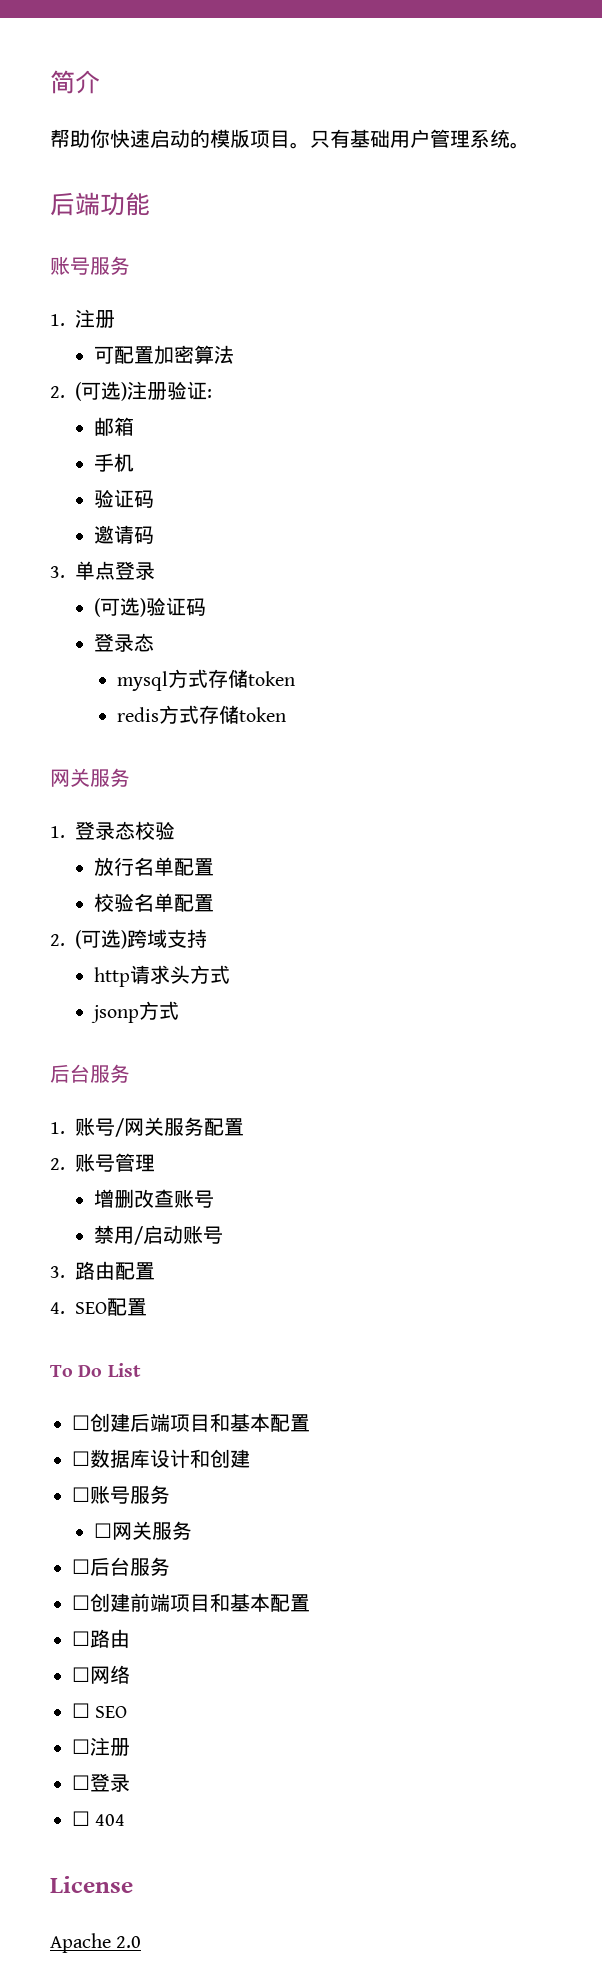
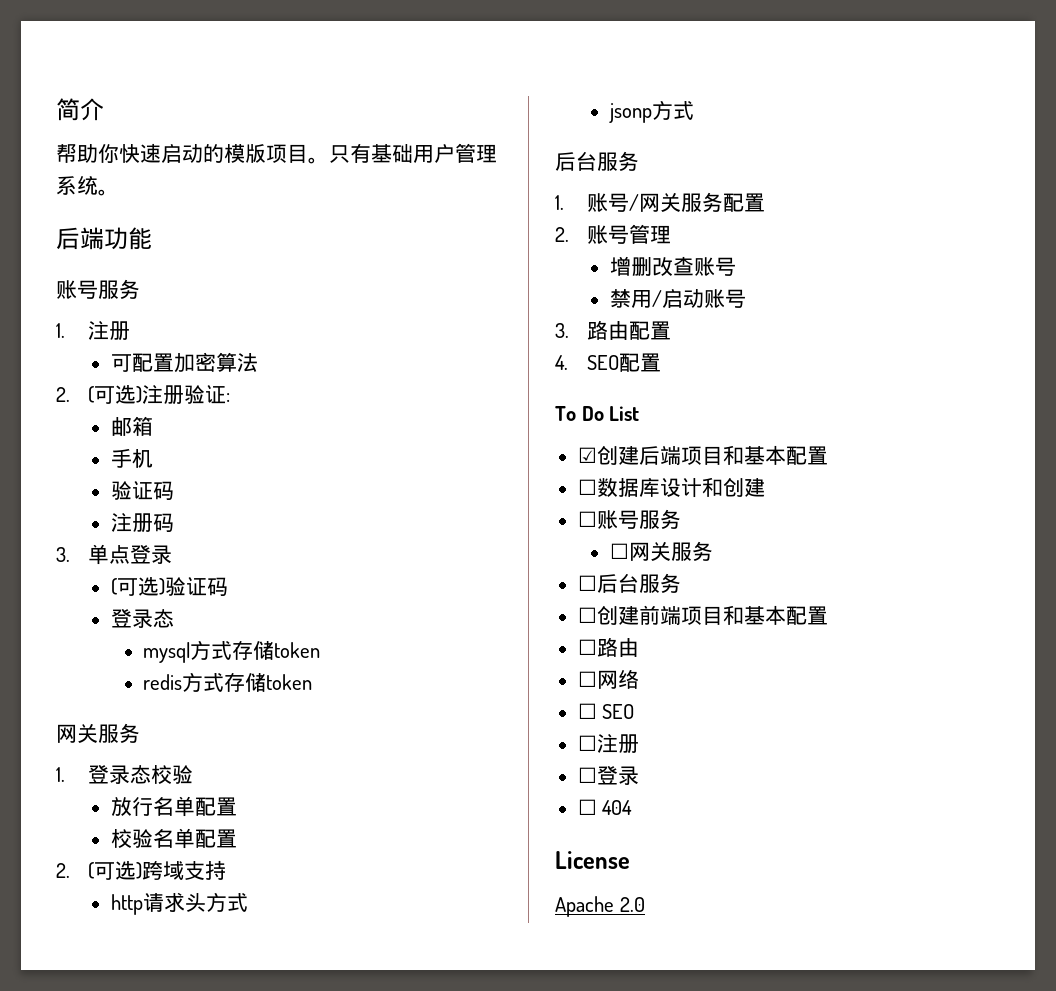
- 邀请码
+ 注册码
- ☐创建后端项目和基本配置
+ ☑创建后端项目和基本配置

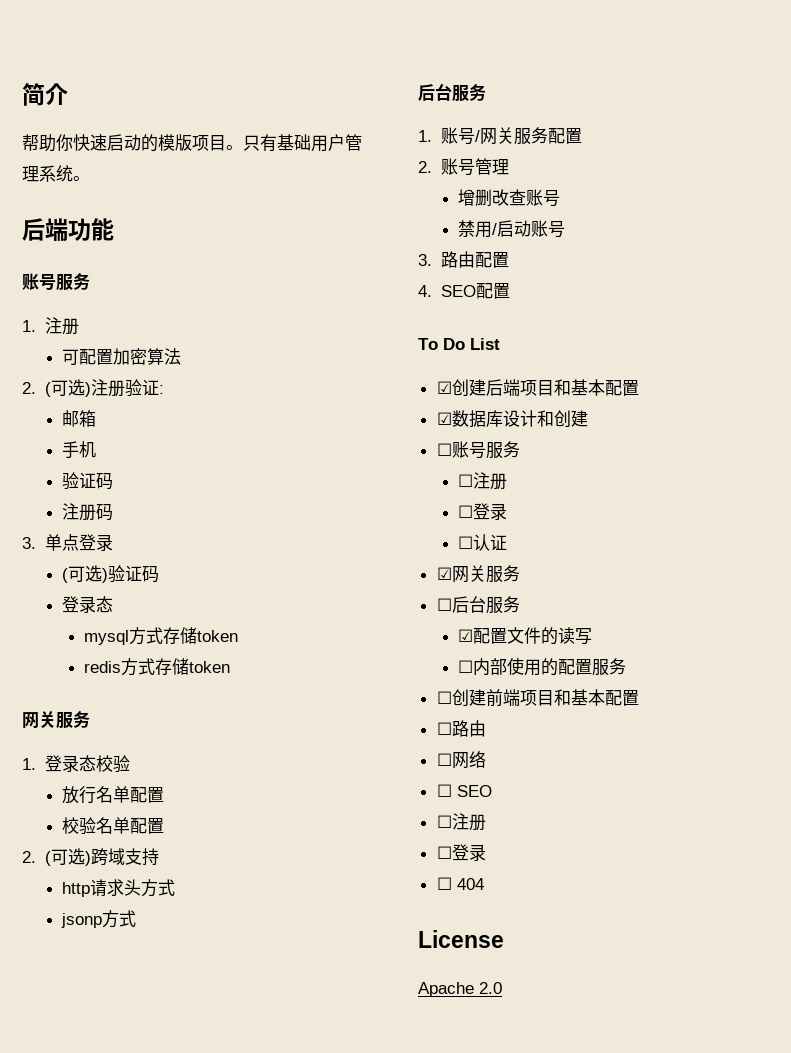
- ☐数据库设计和创建
+ ☑数据库设计和创建
  ☐账号服务
- ☐网关服务
+ ☐注册
+ ☐登录
+ ☐认证
+ ☑网关服务
+ ☑配置文件的读写
+ ☐内部使用的配置服务

